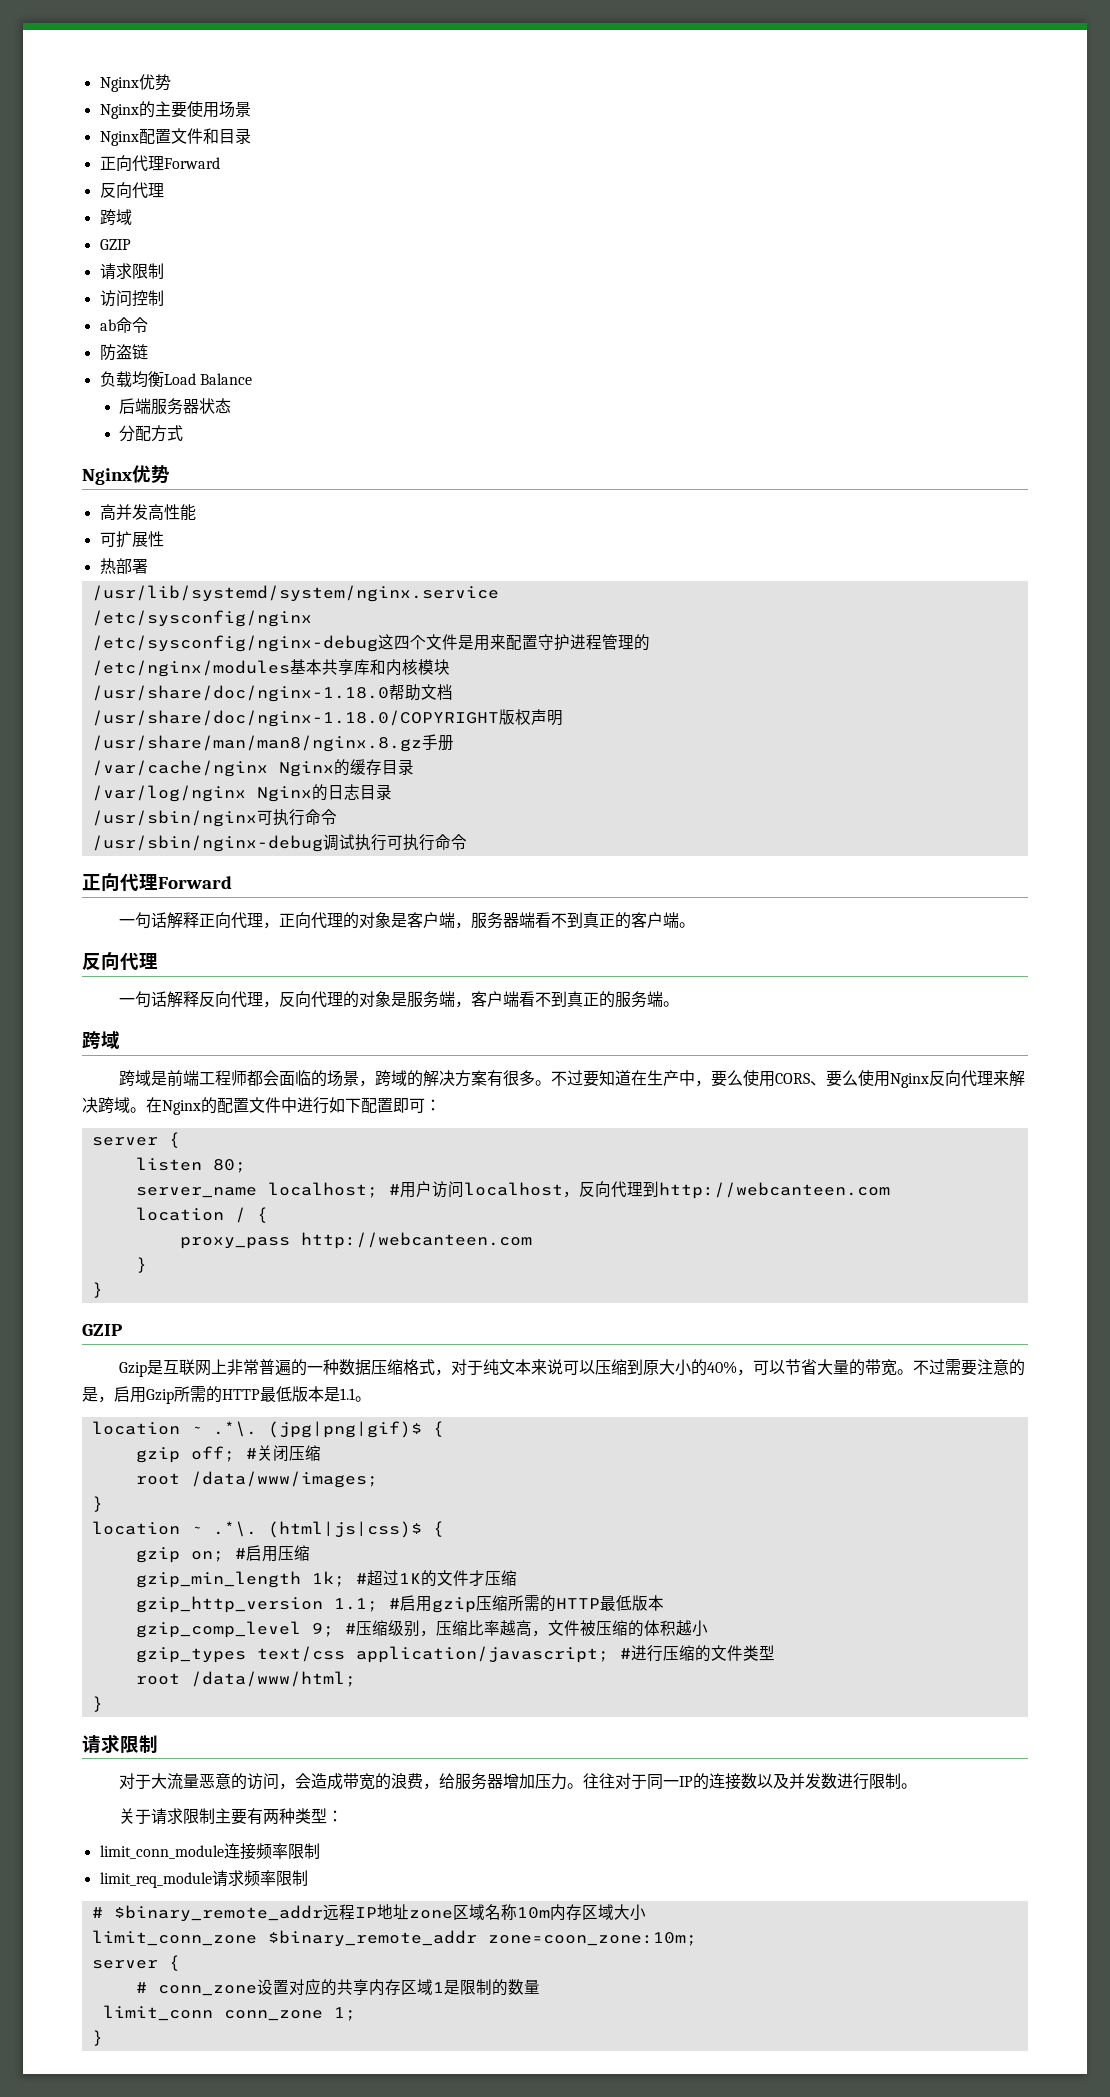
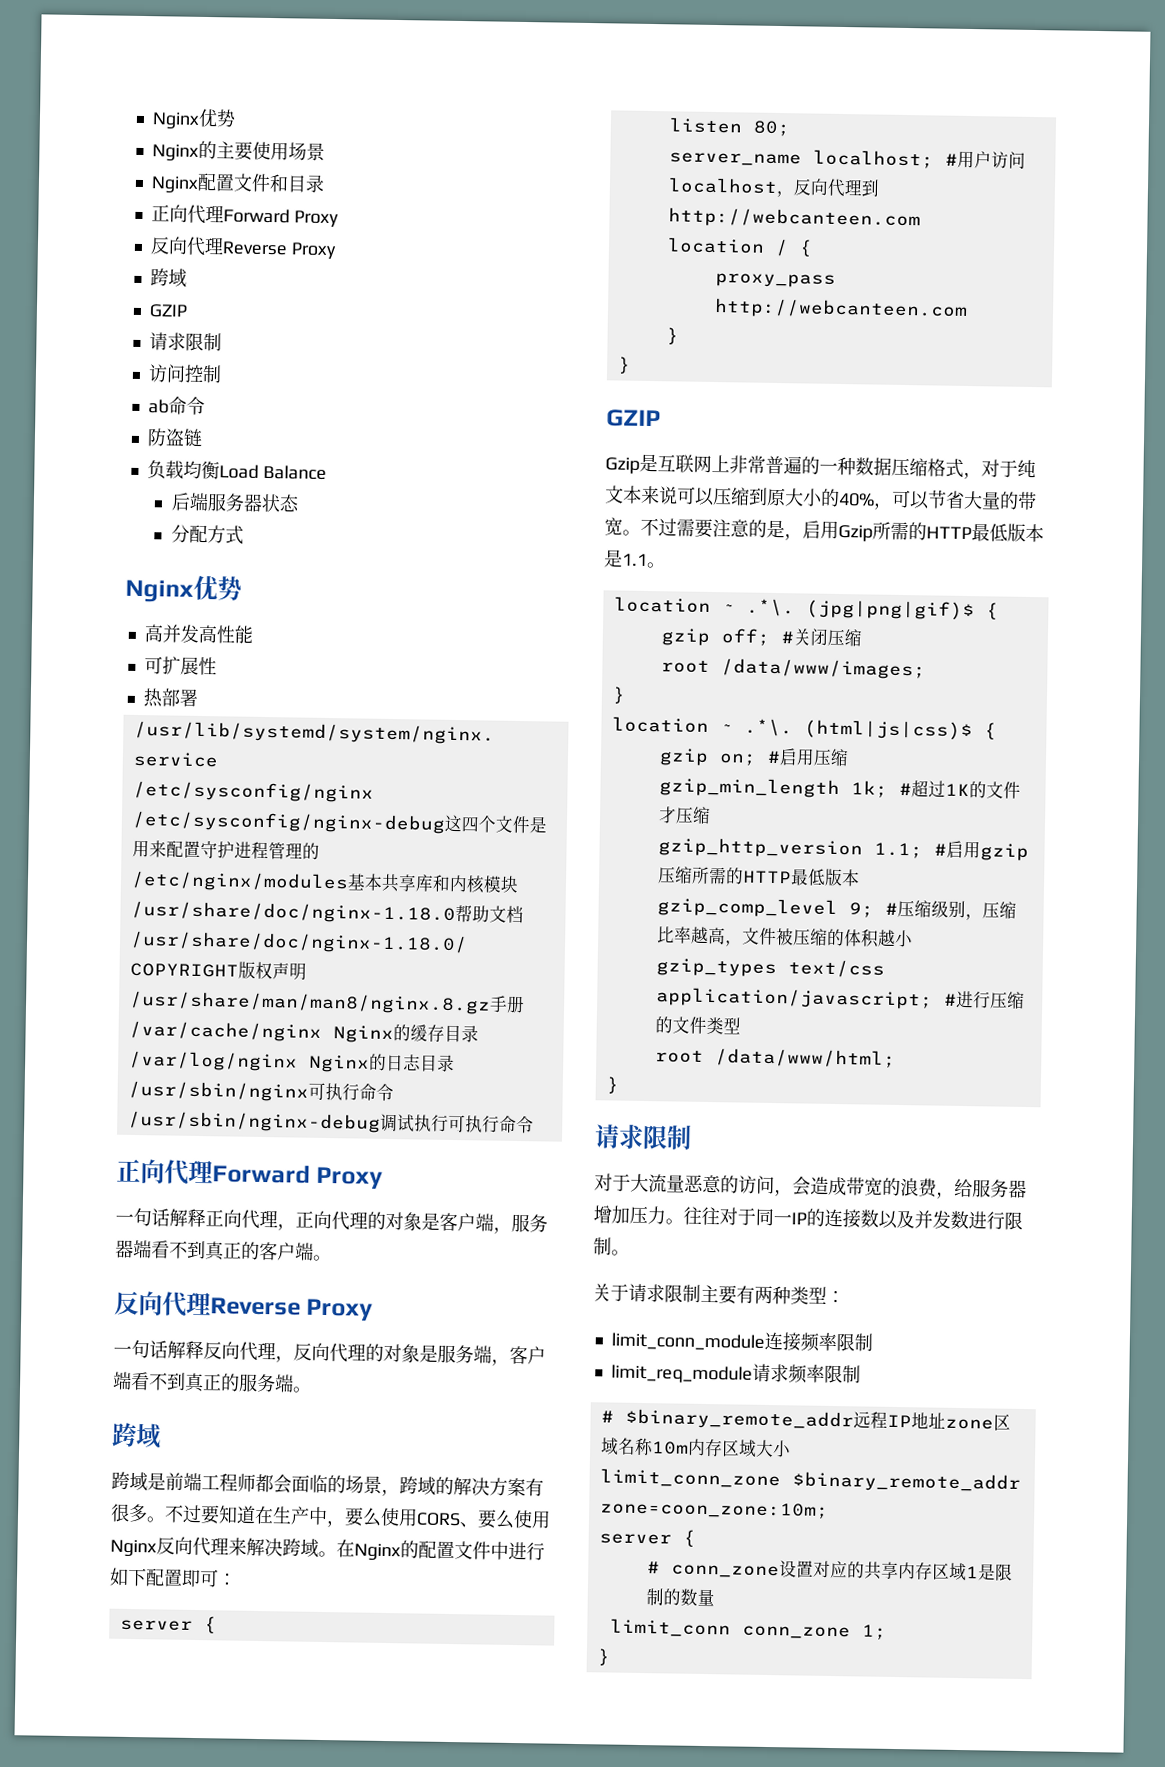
  Nginx配置文件和目录
- 正向代理Forward
- 反向代理
+ 正向代理Forward Proxy
+ 反向代理Reverse Proxy
  /usr/sbin/nginx-debug调试执行可执行命令
- 正向代理Forward
+ 正向代理Forward Proxy
  一句话解释正向代理，正向代理的对象是客户端，服务器端看不到真正的客户端。
- 反向代理
+ 反向代理Reverse Proxy

